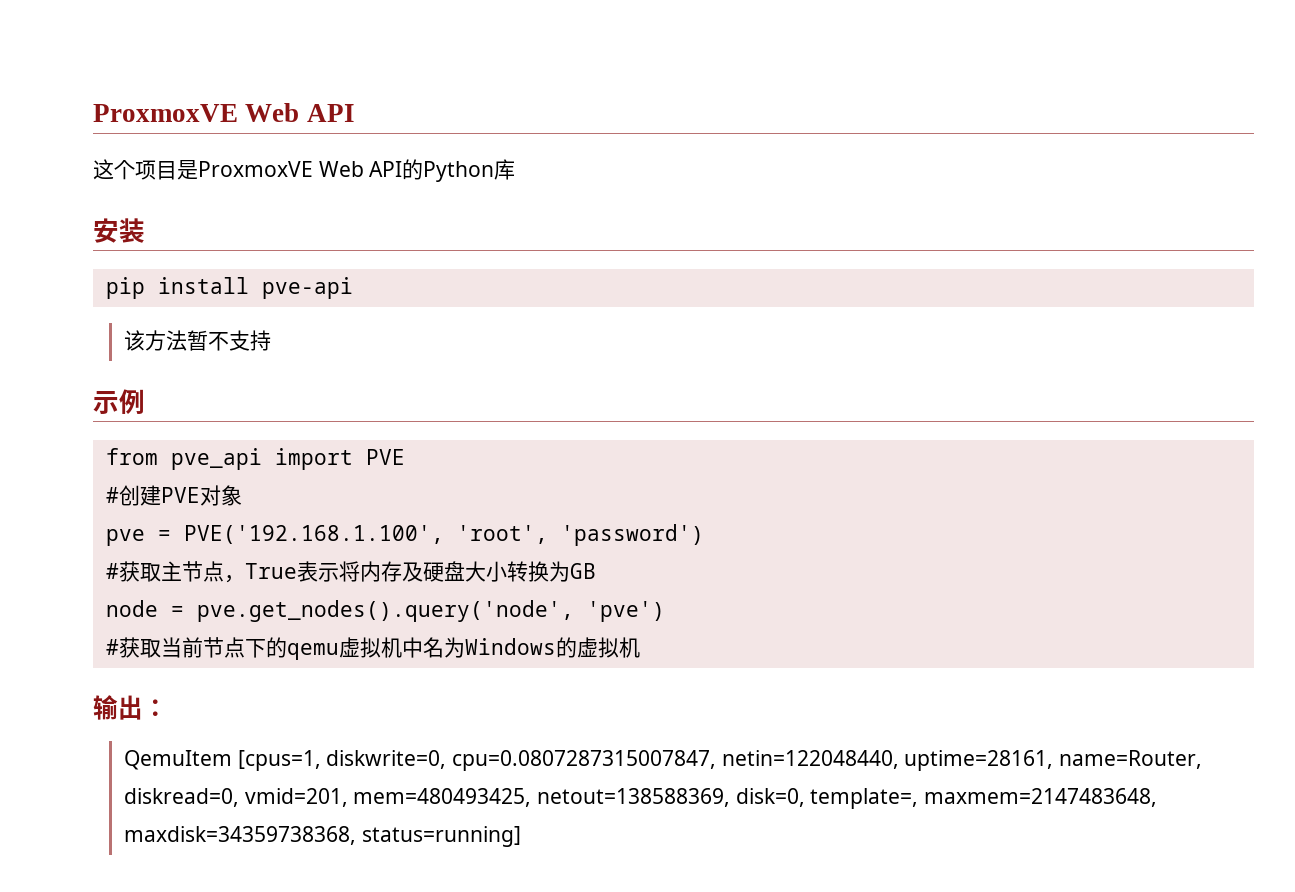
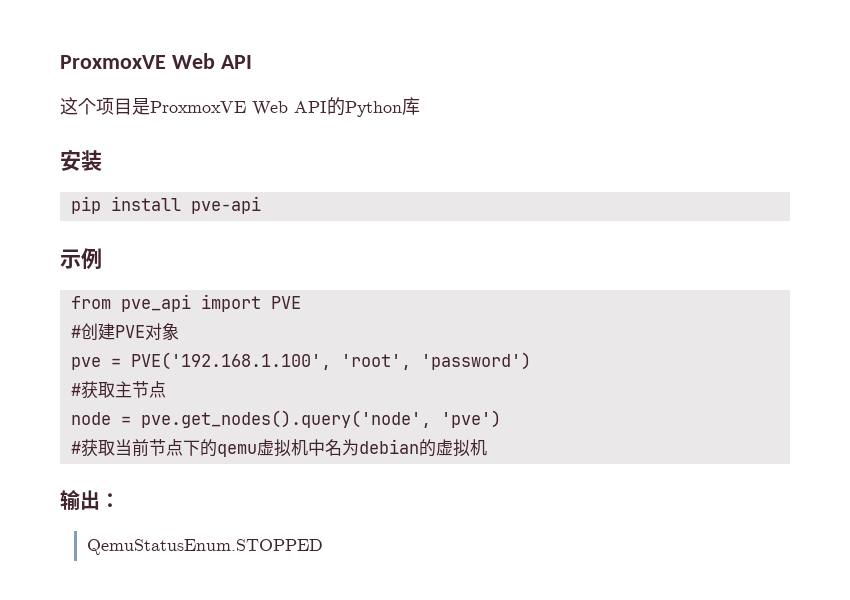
- 该方法暂不支持
- #获取主节点，True表示将内存及硬盘大小转换为GB
+ #获取主节点
- #获取当前节点下的qemu虚拟机中名为Windows的虚拟机
+ #获取当前节点下的qemu虚拟机中名为debian的虚拟机
- QemuItem [cpus=1, diskwrite=0, cpu=0.0807287315007847, netin=122048440, uptime=28161, name=Router, diskread=0, vmid=201, mem=480493425, netout=138588369, disk=0, template=, maxmem=2147483648, maxdisk=34359738368, status=running]
+ QemuStatusEnum.STOPPED

